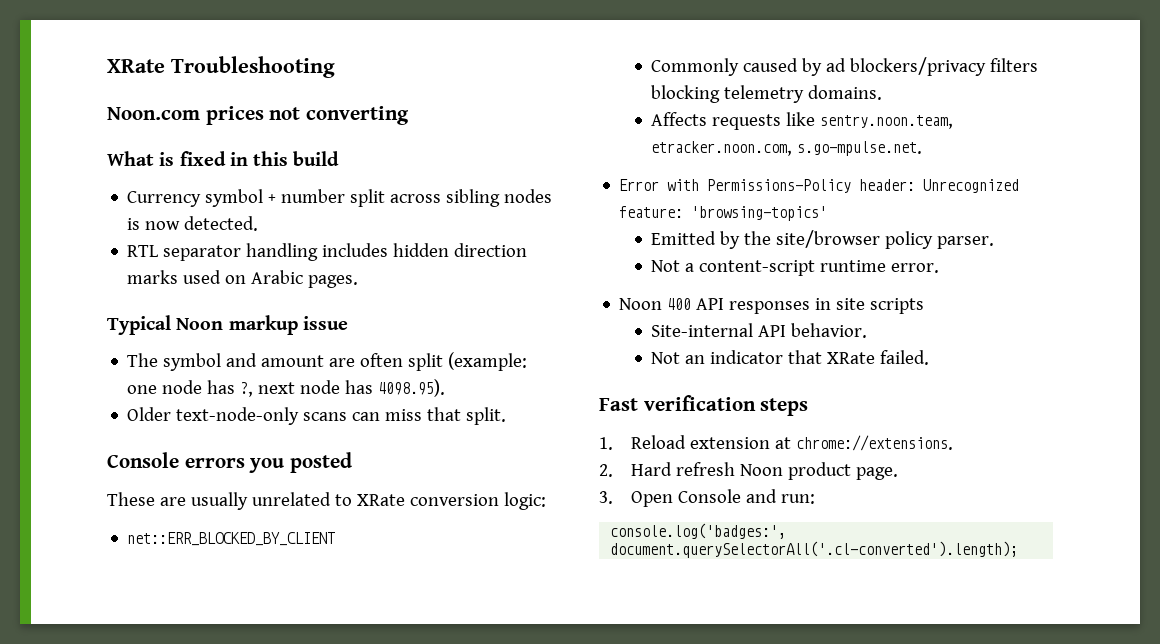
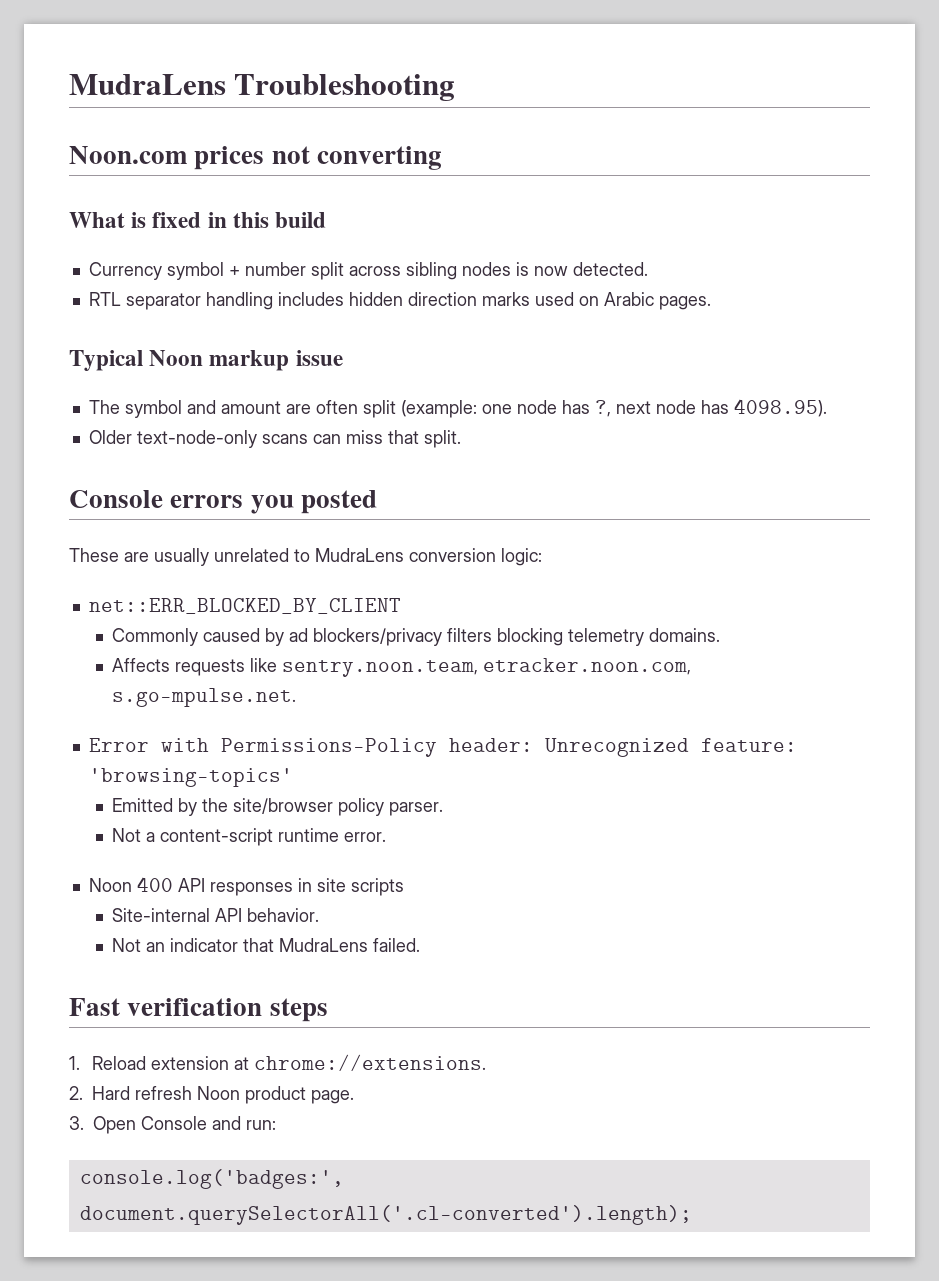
- XRate Troubleshooting
+ MudraLens Troubleshooting
- These are usually unrelated to XRate conversion logic:
+ These are usually unrelated to MudraLens conversion logic:
- Not an indicator that XRate failed.
+ Not an indicator that MudraLens failed.

